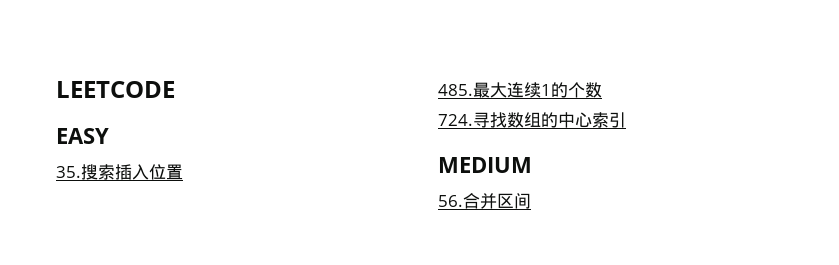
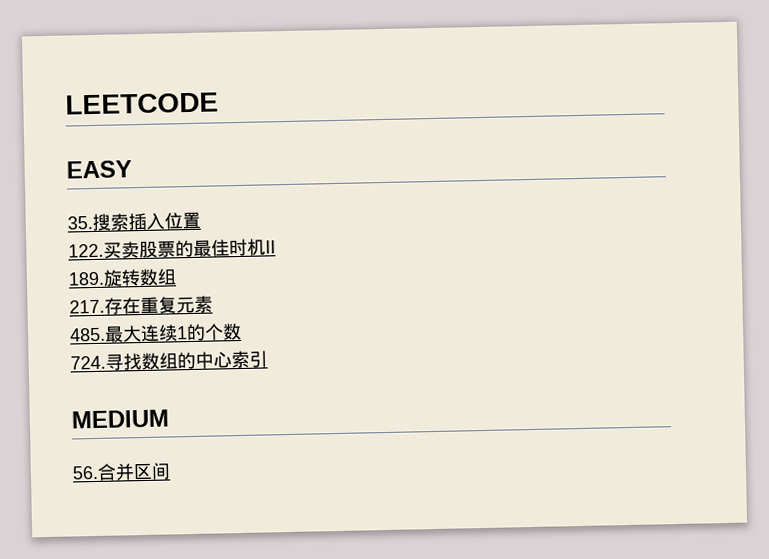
+ 122.买卖股票的最佳时机II
+ 189.旋转数组
+ 217.存在重复元素

